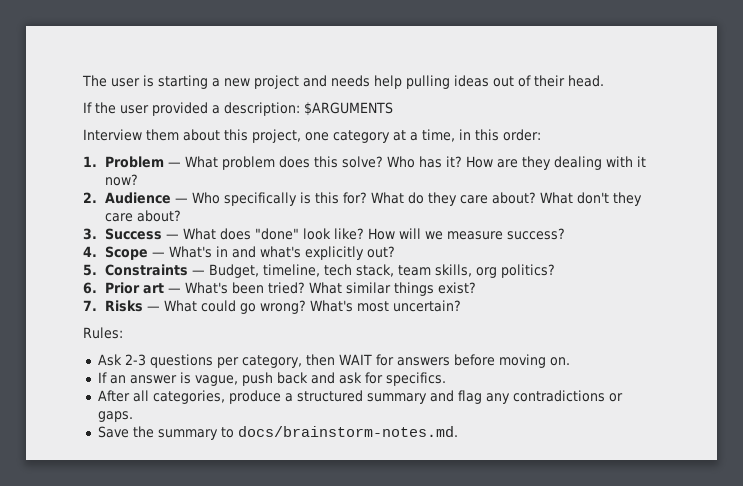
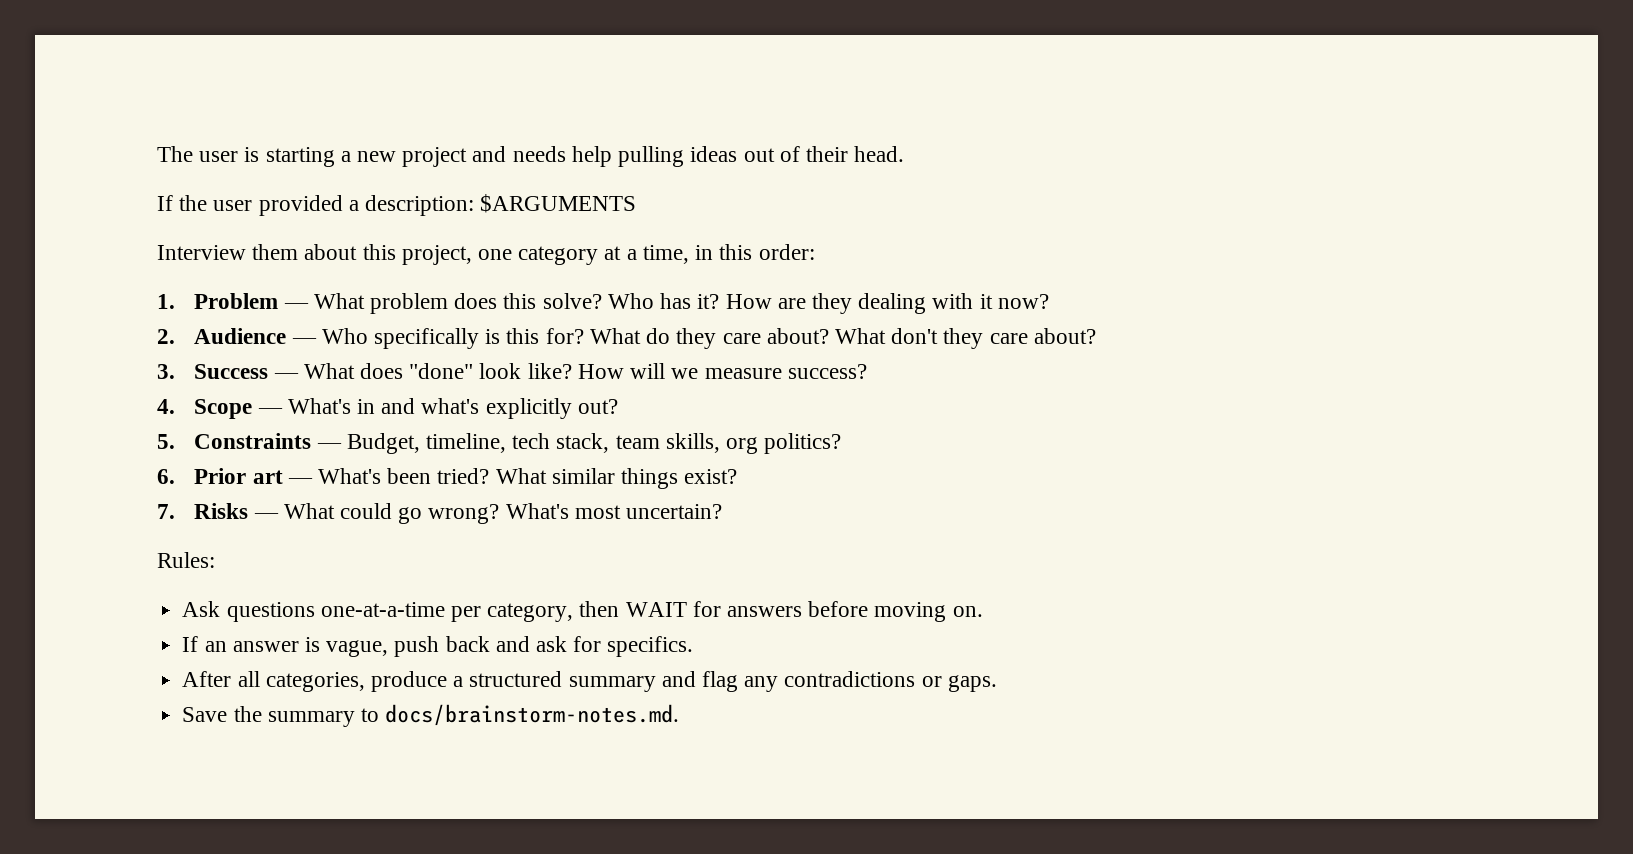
- Ask 2-3 questions per category, then WAIT for answers before moving on.
+ Ask questions one-at-a-time per category, then WAIT for answers before moving on.

